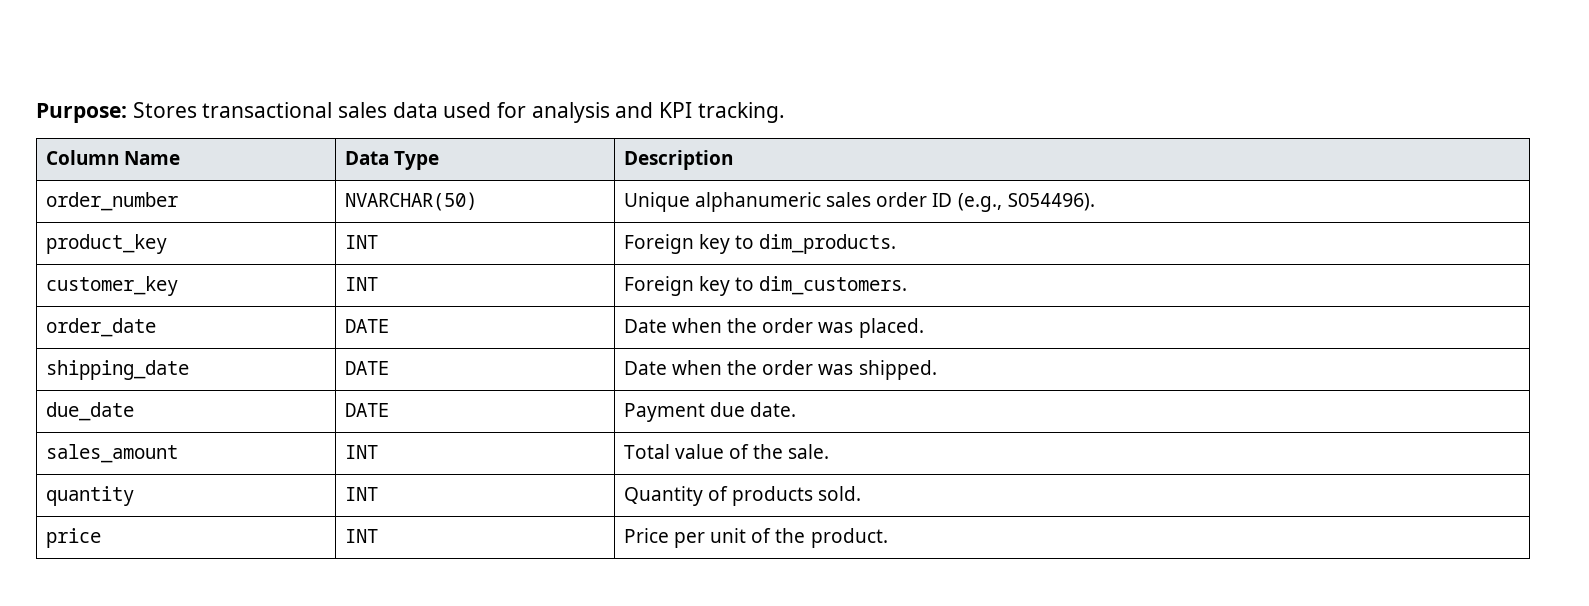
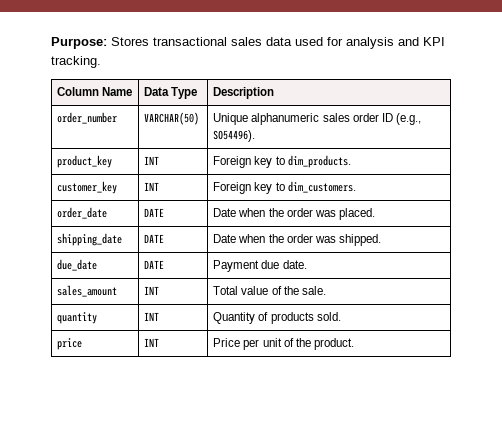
- order_number | NVARCHAR(50) | Unique alphanumeric sales order ID (e.g., SO54496).
+ order_number | VARCHAR(50) | Unique alphanumeric sales order ID (e.g., SO54496).

